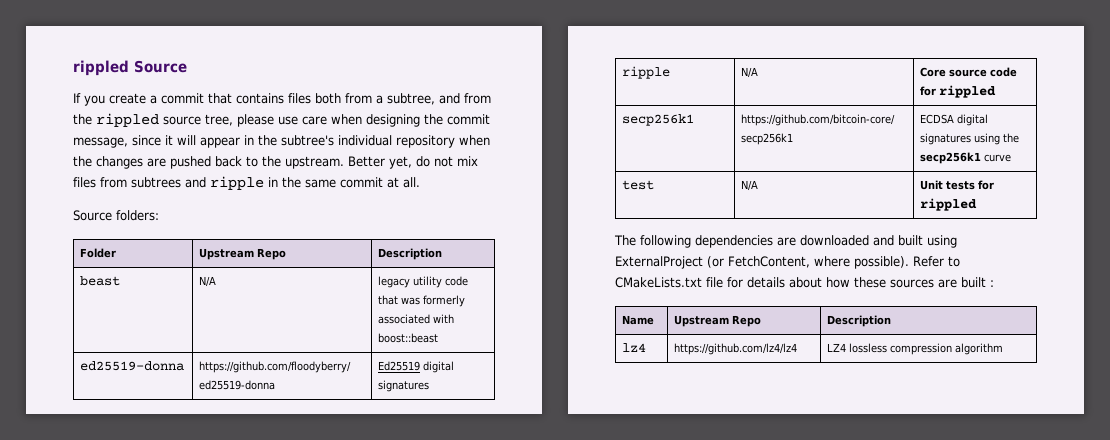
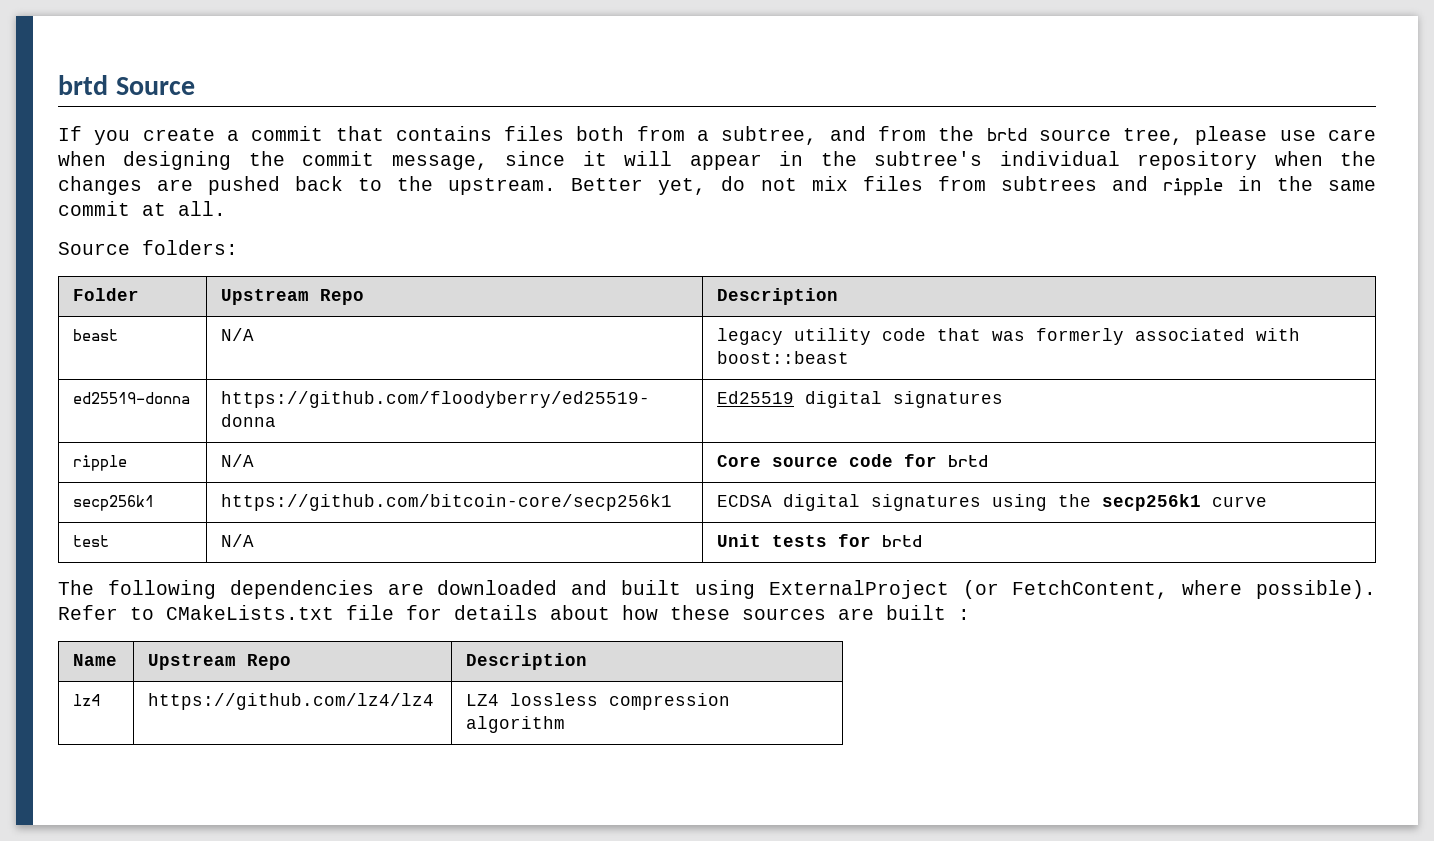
- rippled Source
+ brtd Source
- If you create a commit that contains files both from a subtree, and from the rippled source tree, please use care when designing the commit message, since it will appear in the subtree's individual repository when the changes are pushed back to the upstream.
+ If you create a commit that contains files both from a subtree, and from the brtd source tree, please use care when designing the commit message, since it will appear in the subtree's individual repository when the changes are pushed back to the upstream.
- ripple | N/A | Core source code for rippled
+ ripple | N/A | Core source code for brtd
- test | N/A | Unit tests for rippled
+ test | N/A | Unit tests for brtd

